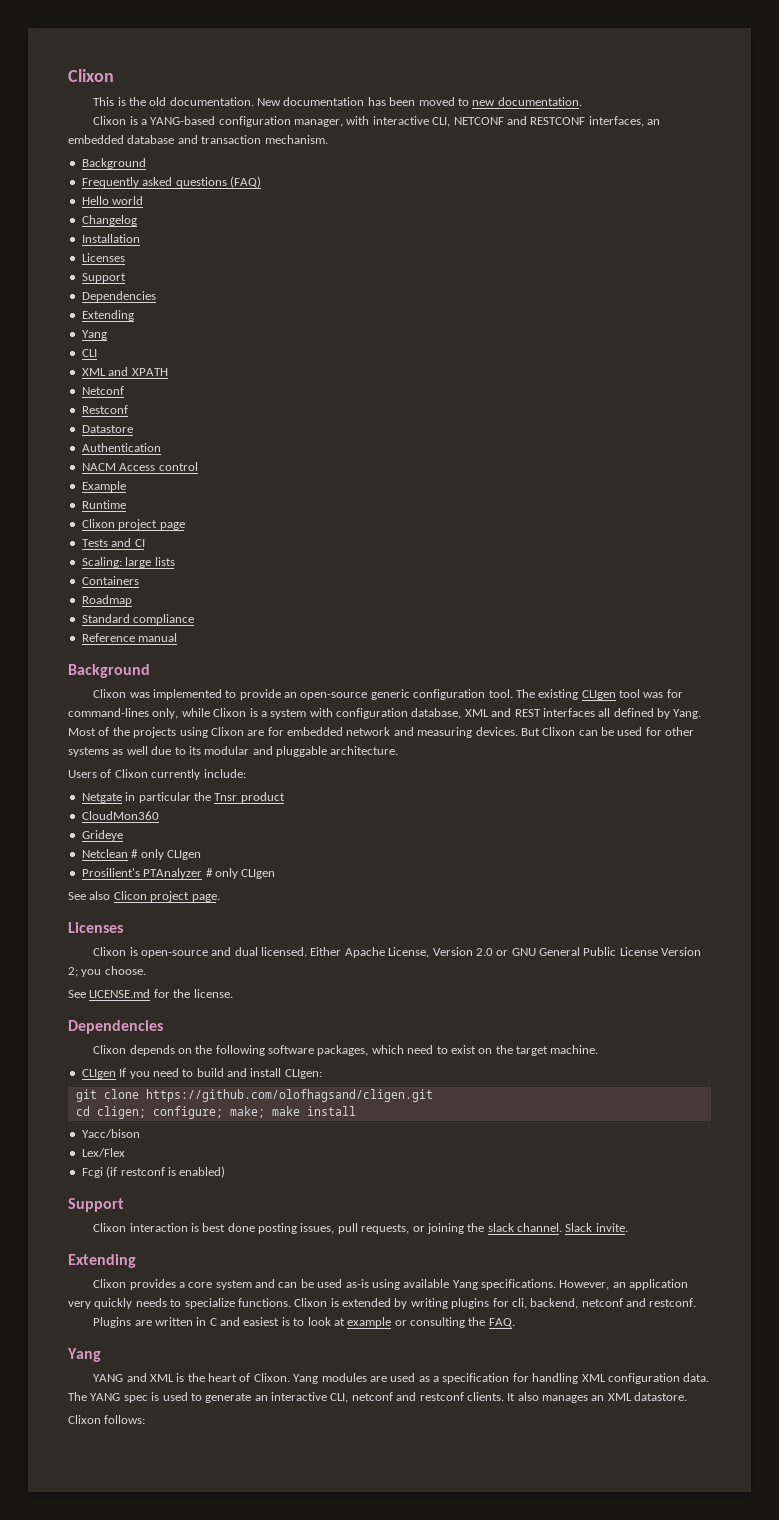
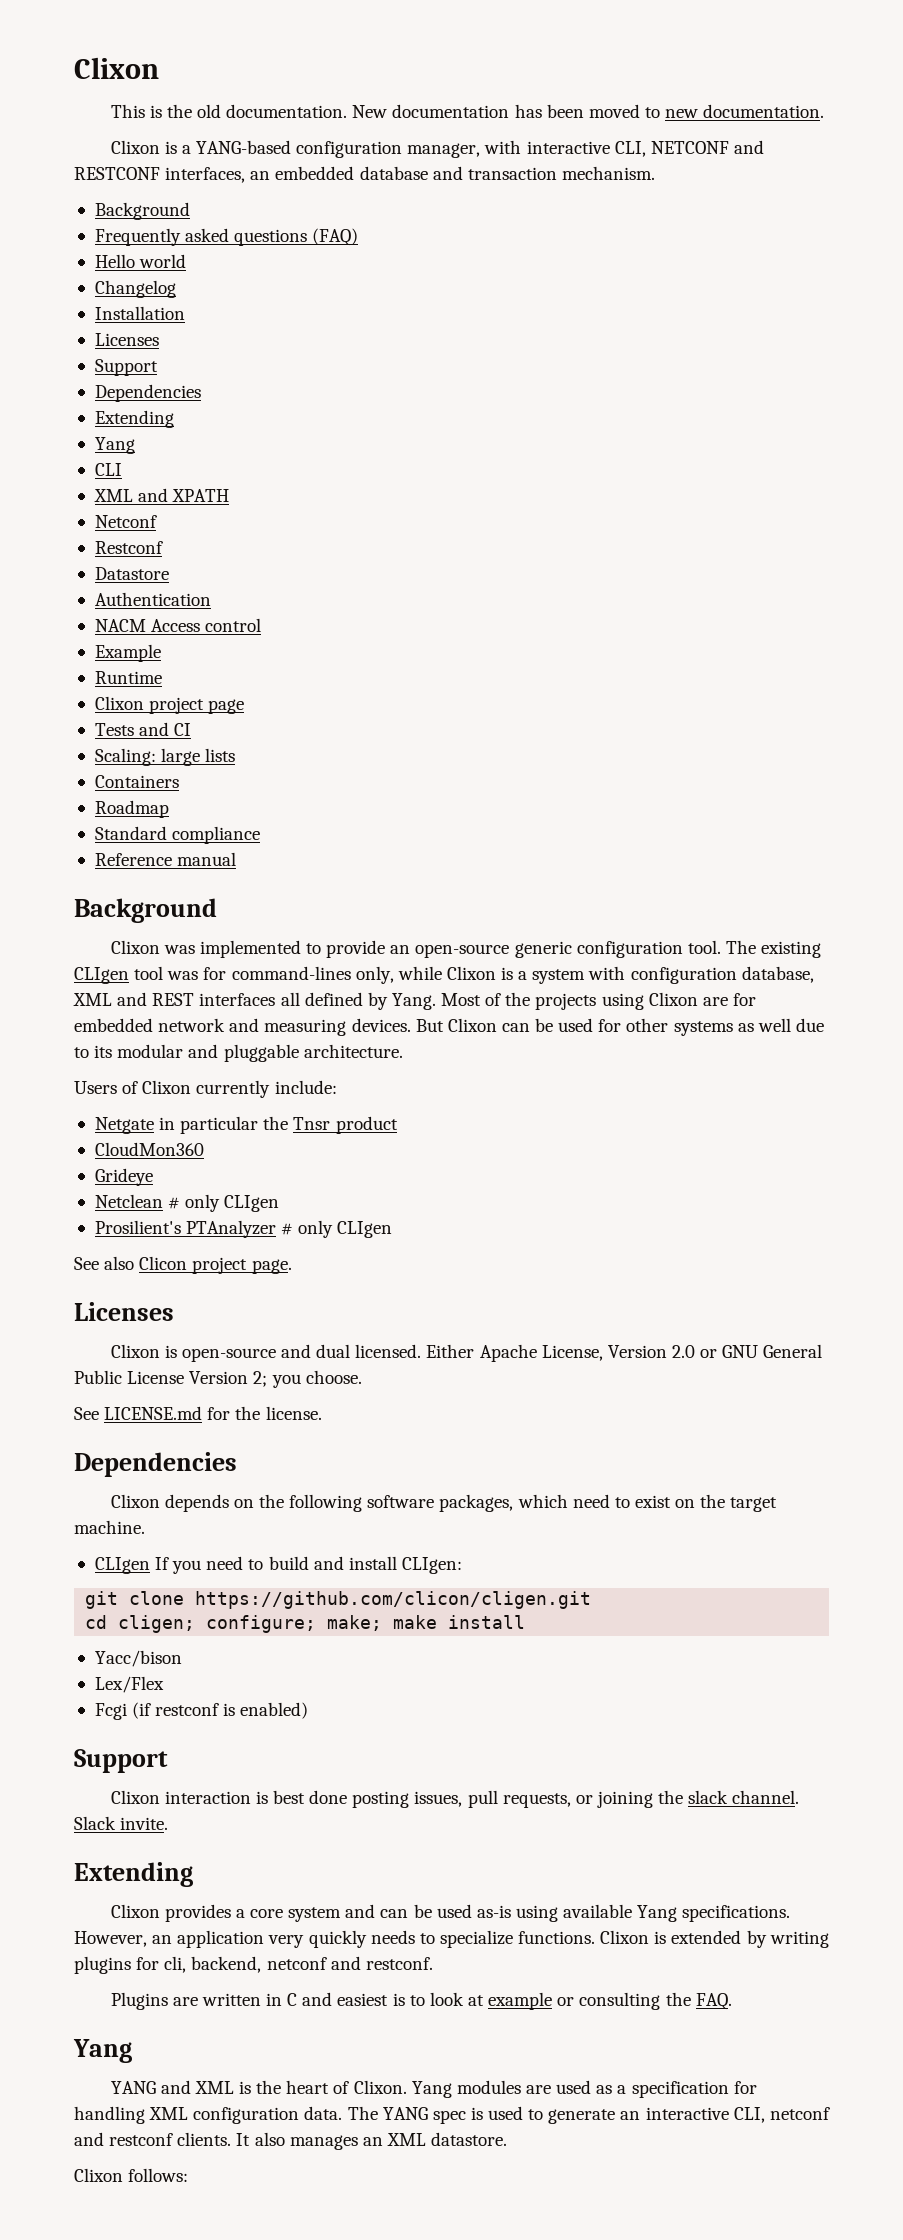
- git clone https://github.com/olofhagsand/cligen.git
+ git clone https://github.com/clicon/cligen.git

